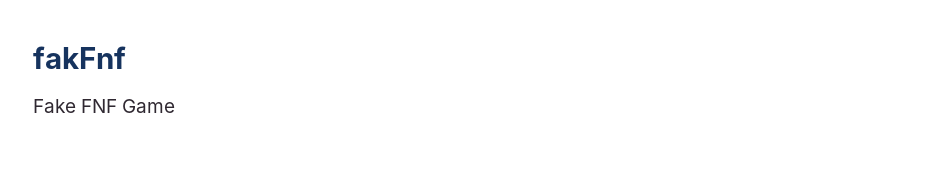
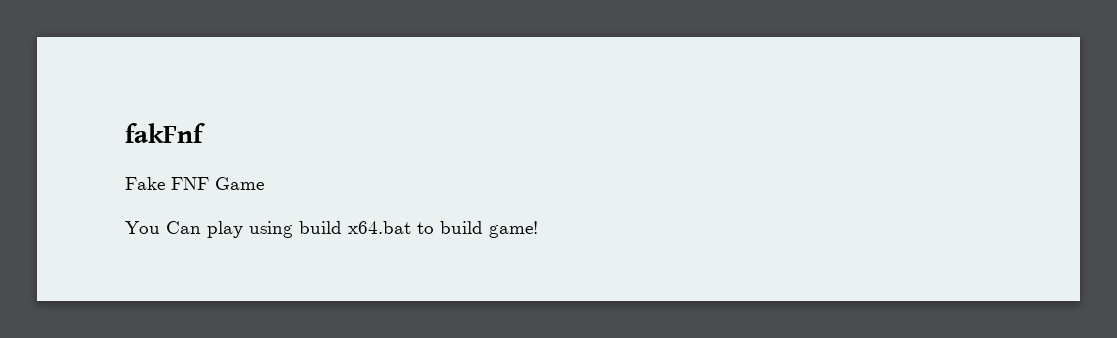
+ You Can play using build x64.bat to build game!

